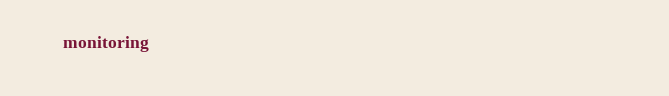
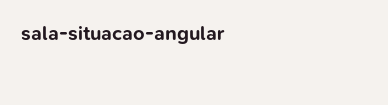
- monitoring
+ sala-situacao-angular

